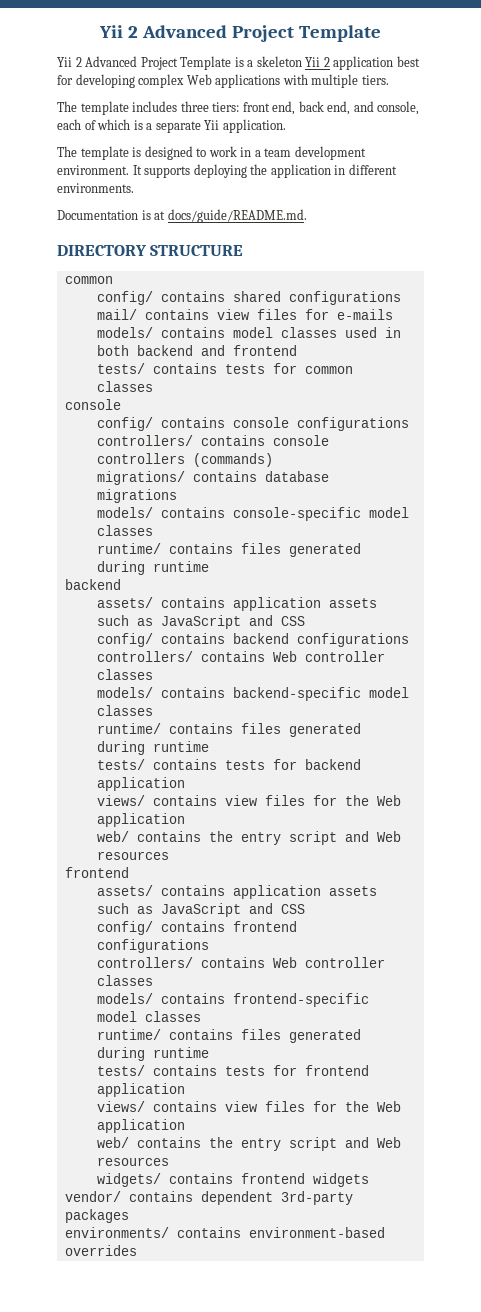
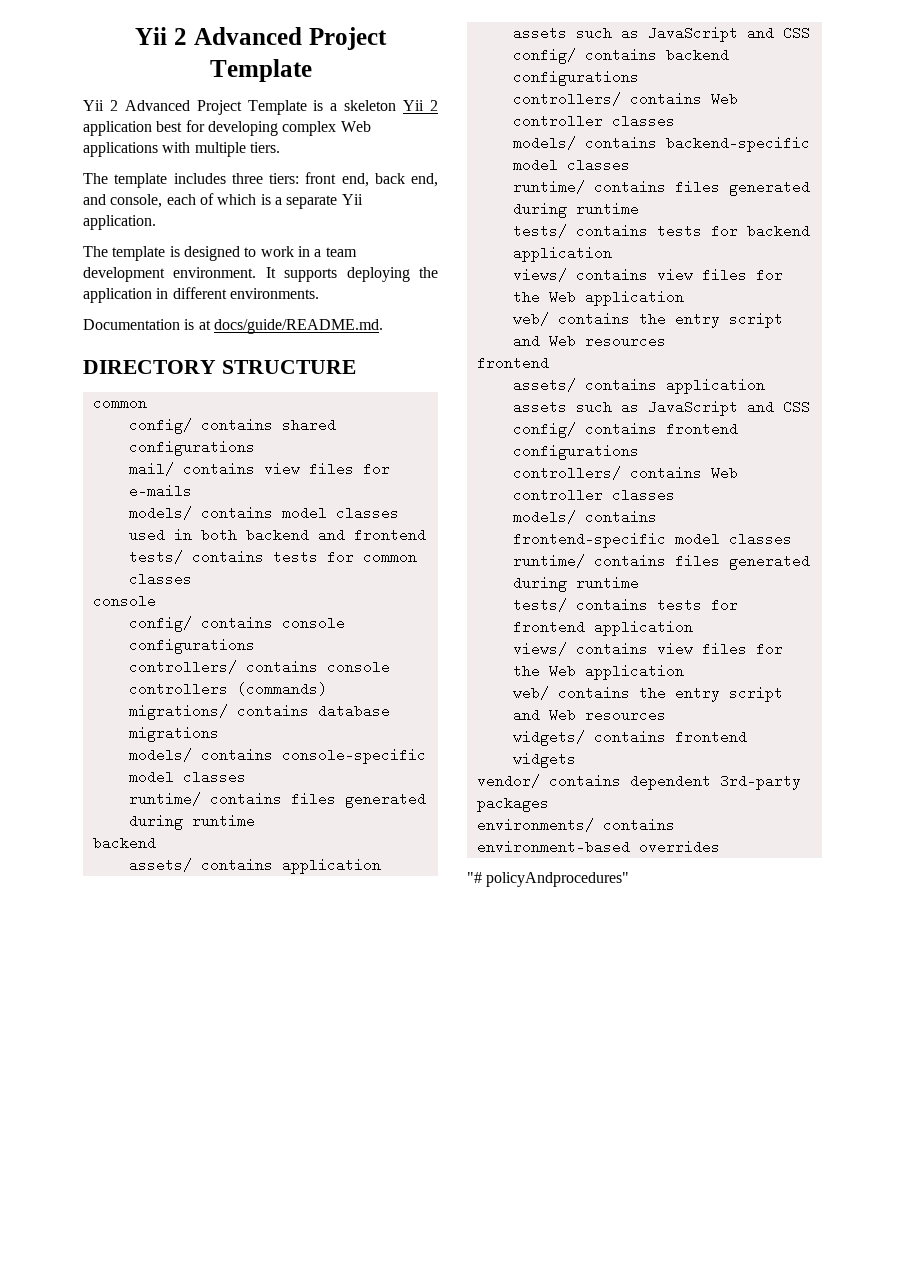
+ "# policyAndprocedures"

